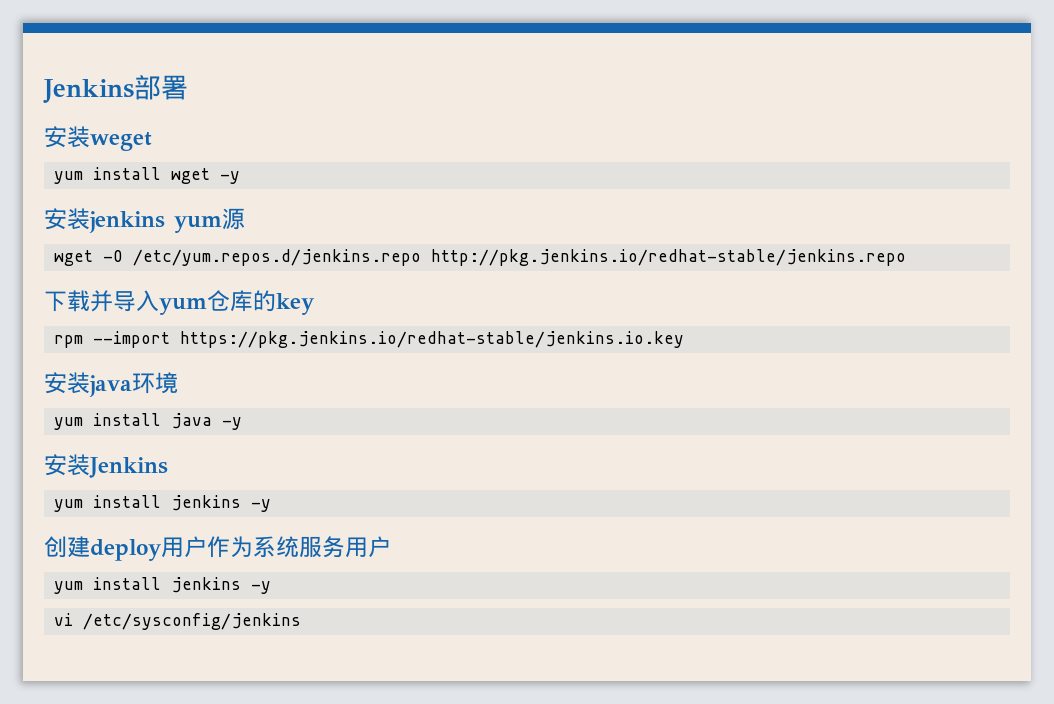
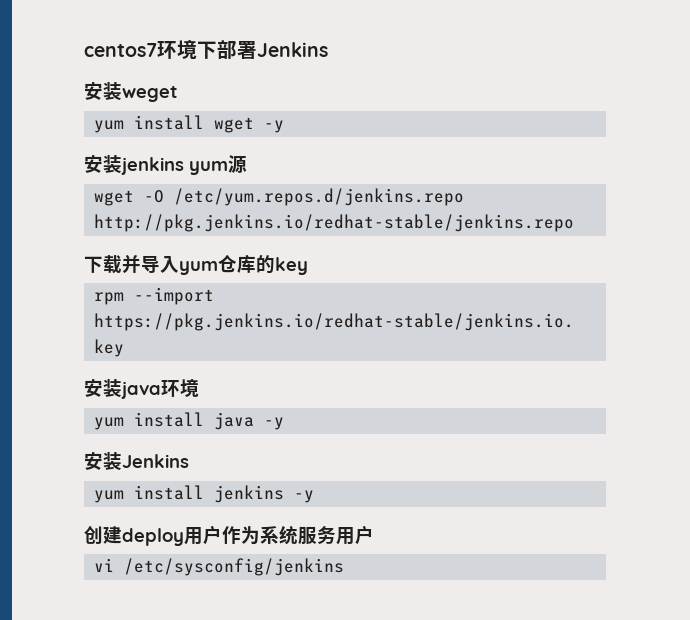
- Jenkins部署
+ centos7环境下部署Jenkins
  创建deploy用户作为系统服务用户
- yum install jenkins -y

